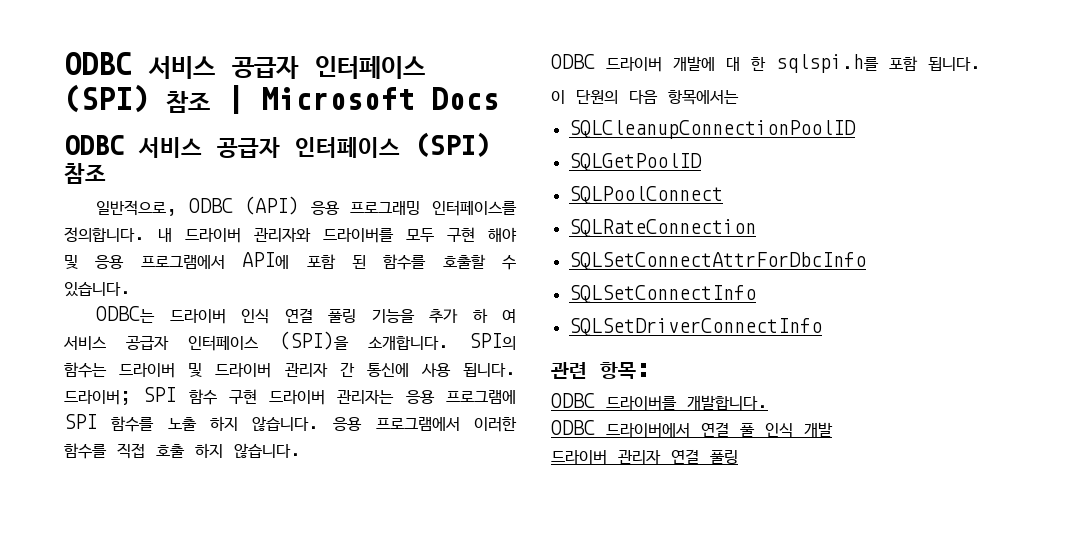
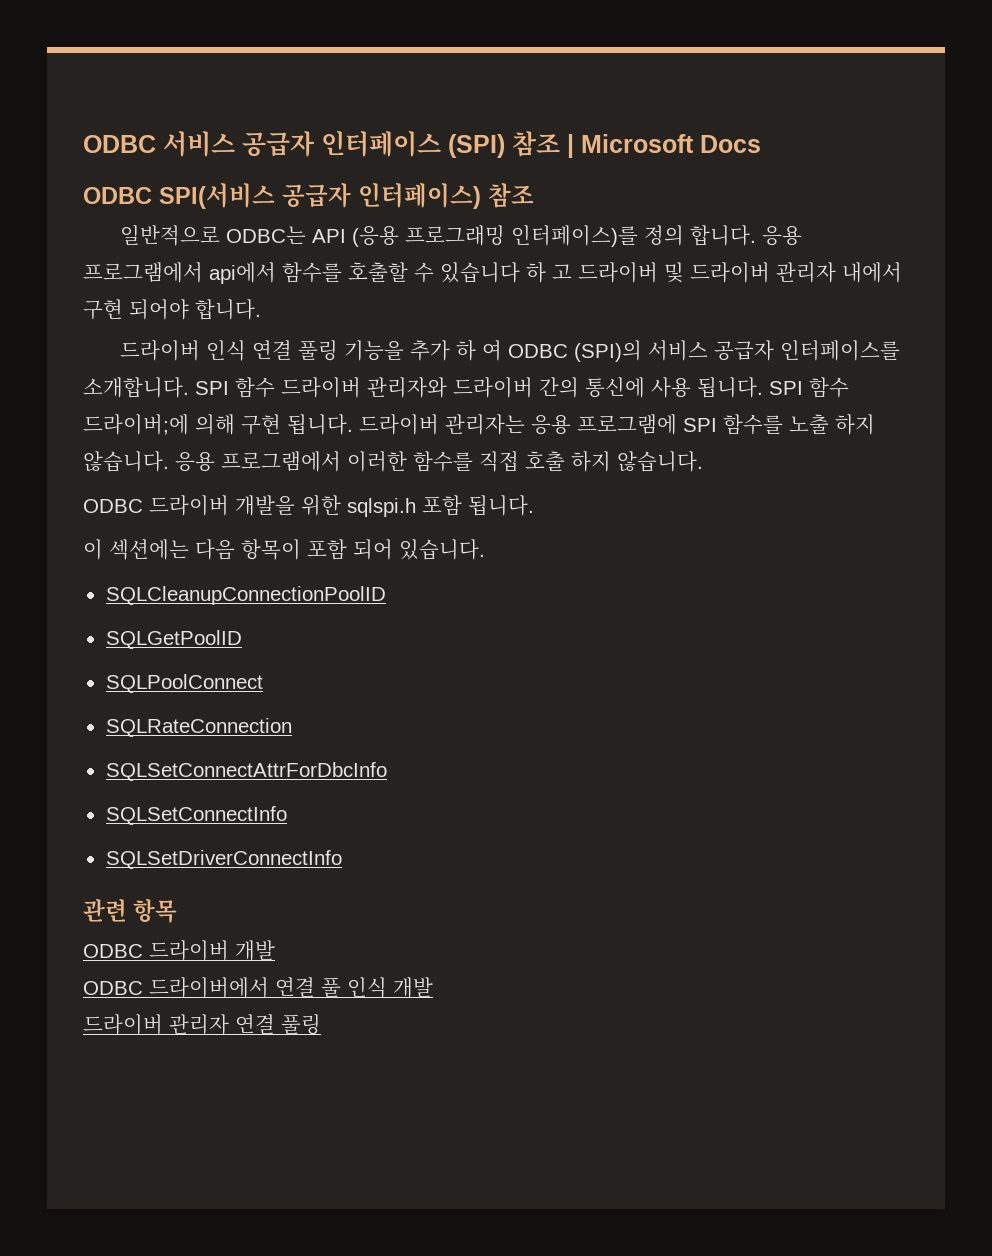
  ODBC 서비스 공급자 인터페이스 (SPI) 참조 | Microsoft Docs
- ODBC 서비스 공급자 인터페이스 (SPI) 참조
- 일반적으로, ODBC (API) 응용 프로그래밍 인터페이스를 정의합니다. 내 드라이버 관리자와 드라이버를 모두 구현 해야 및 응용 프로그램에서 API에 포함 된 함수를 호출할 수 있습니다.
- ODBC는 드라이버 인식 연결 풀링 기능을 추가 하 여 서비스 공급자 인터페이스 (SPI)을 소개합니다. SPI의 함수는 드라이버 및 드라이버 관리자 간 통신에 사용 됩니다.
+ ODBC SPI(서비스 공급자 인터페이스) 참조
+ 일반적으로 ODBC는 API (응용 프로그래밍 인터페이스)를 정의 합니다. 응용 프로그램에서 api에서 함수를 호출할 수 있습니다 하 고 드라이버 및 드라이버 관리자 내에서 구현 되어야 합니다.
+ 드라이버 인식 연결 풀링 기능을 추가 하 여 ODBC (SPI)의 서비스 공급자 인터페이스를 소개합니다. SPI 함수 드라이버 관리자와 드라이버 간의 통신에 사용 됩니다.
- 드라이버; SPI 함수 구현 드라이버 관리자는 응용 프로그램에 SPI 함수를 노출 하지 않습니다.
+ SPI 함수 드라이버;에 의해 구현 됩니다. 드라이버 관리자는 응용 프로그램에 SPI 함수를 노출 하지 않습니다.
- ODBC 드라이버 개발에 대 한 sqlspi.h를 포함 됩니다.
+ ODBC 드라이버 개발을 위한 sqlspi.h 포함 됩니다.
- 이 단원의 다음 항목에서는
+ 이 섹션에는 다음 항목이 포함 되어 있습니다.
- 관련 항목:
- ODBC 드라이버를 개발합니다.
+ 관련 항목
+ ODBC 드라이버 개발

